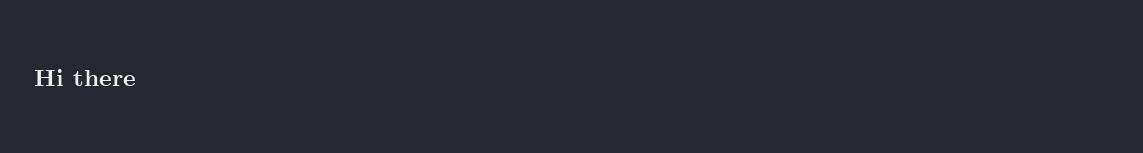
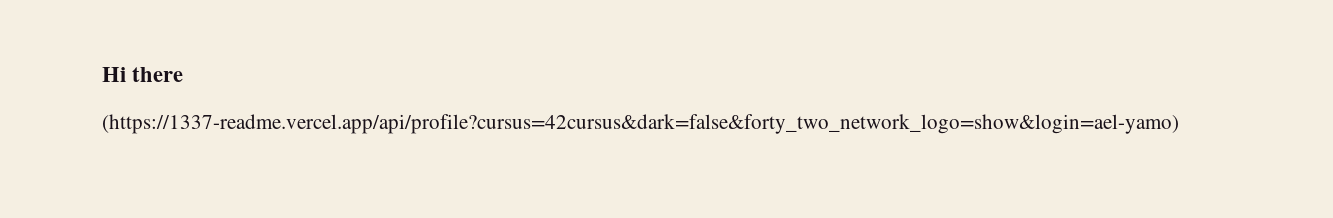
+ (https://1337-readme.vercel.app/api/profile?cursus=42cursus&dark=false&forty_two_network_logo=show&login=ael-yamo)

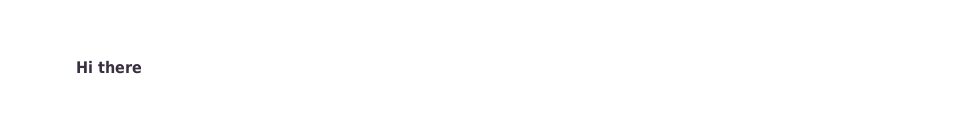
- (https://1337-readme.vercel.app/api/profile?cursus=42cursus&dark=false&forty_two_network_logo=show&login=ael-yamo)

